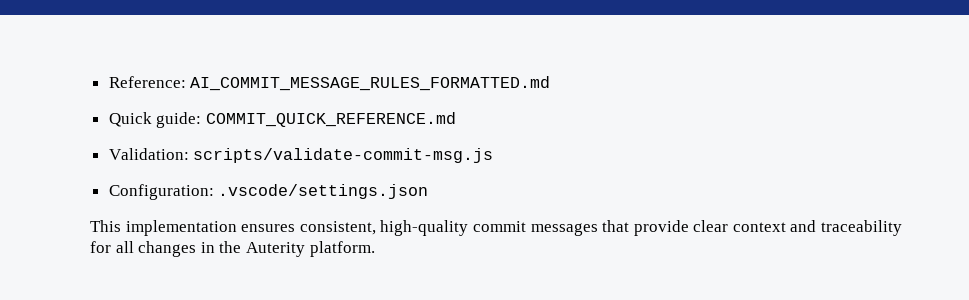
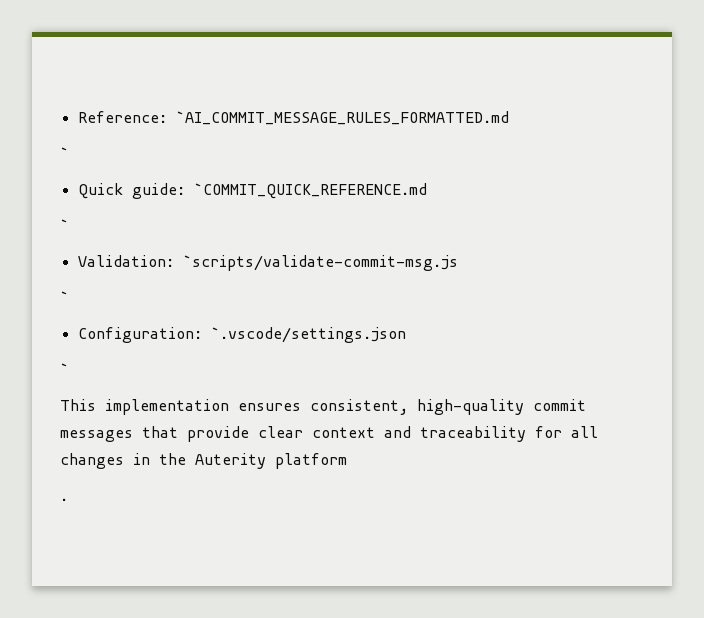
- Reference: AI_COMMIT_MESSAGE_RULES_FORMATTED.md
+ Reference: `AI_COMMIT_MESSAGE_RULES_FORMATTED.md
+ `
- Quick guide: COMMIT_QUICK_REFERENCE.md
+ Quick guide: `COMMIT_QUICK_REFERENCE.md
+ `
- Validation: scripts/validate-commit-msg.js
+ Validation: `scripts/validate-commit-msg.js
+ `
- Configuration: .vscode/settings.json
+ Configuration: `.vscode/settings.json
+ `
- This implementation ensures consistent, high-quality commit messages that provide clear context and traceability for all changes in the Auterity platform.
+ This implementation ensures consistent, high-quality commit messages that provide clear context and traceability for all changes in the Auterity platform
+ .

